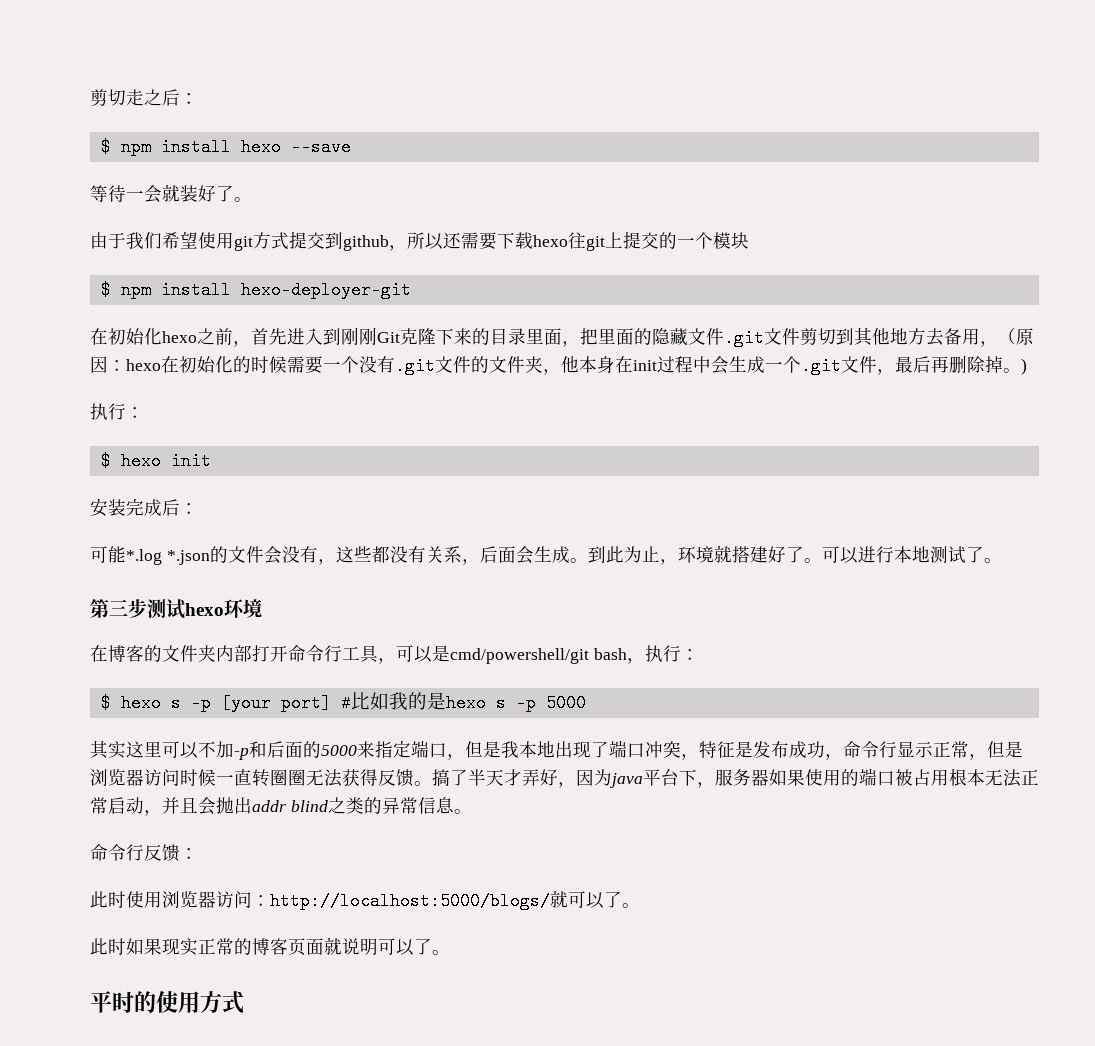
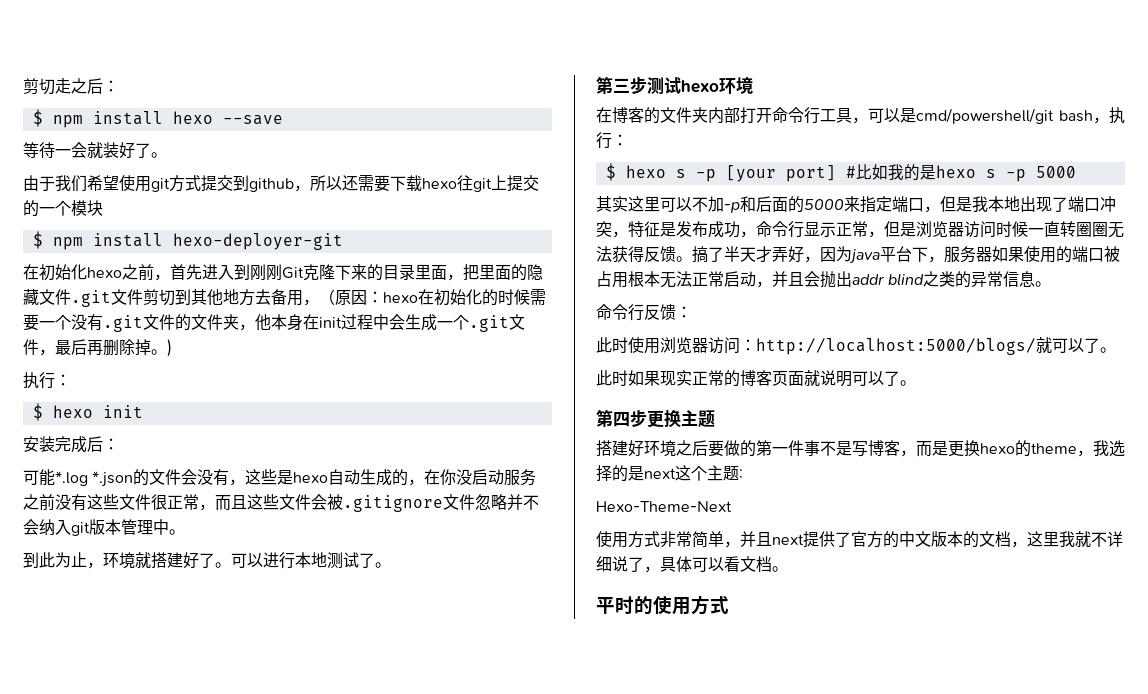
- 可能*.log *.json的文件会没有，这些都没有关系，后面会生成。到此为止，环境就搭建好了。
+ 可能*.log *.json的文件会没有，这些是hexo自动生成的，在你没启动服务之前没有这些文件很正常，而且这些文件会被.gitignore文件忽略并不会纳入git版本管理中。
+ 到此为止，环境就搭建好了。
+ 第四步更换主题
+ 搭建好环境之后要做的第一件事不是写博客，而是更换hexo的theme，我选择的是next这个主题:
+ Hexo-Theme-Next
+ 使用方式非常简单，并且next提供了官方的中文版本的文档，这里我就不详细说了，具体可以看文档。

